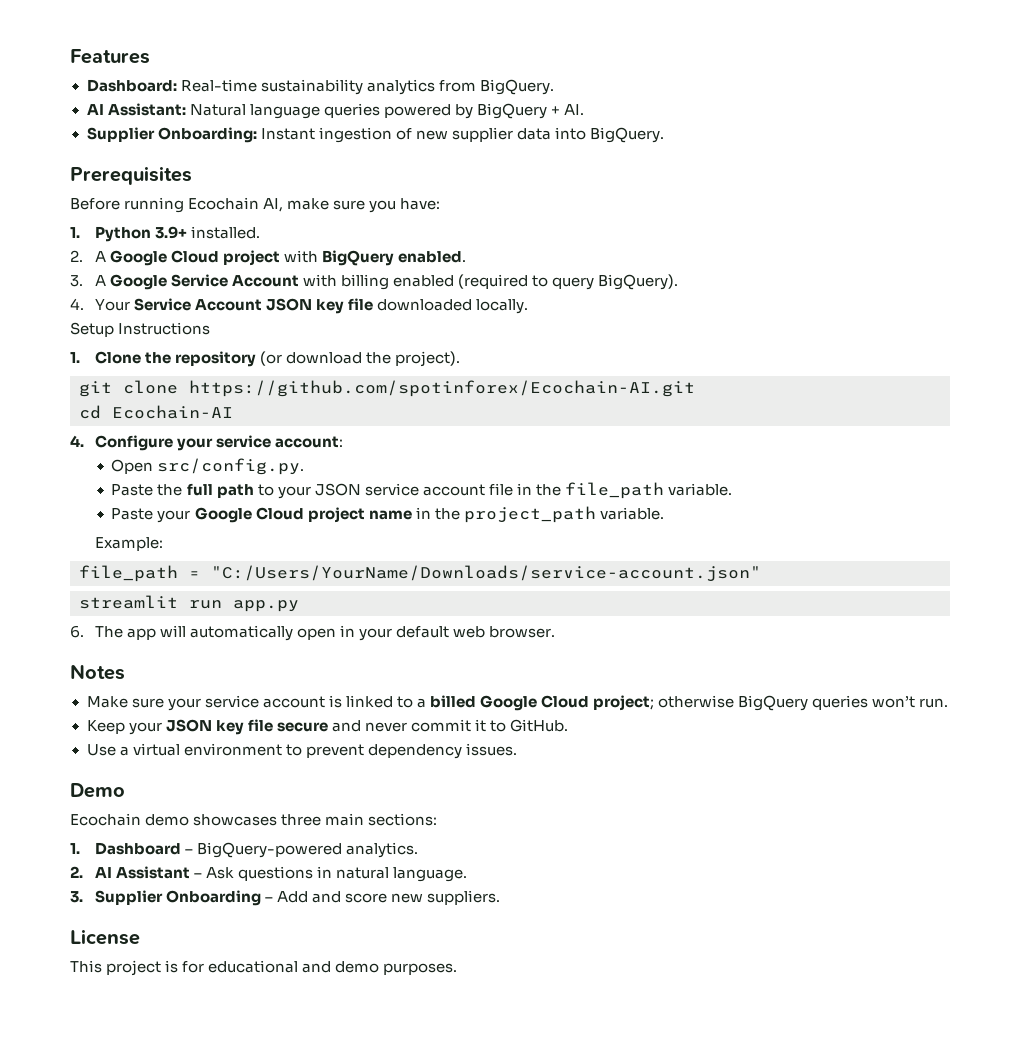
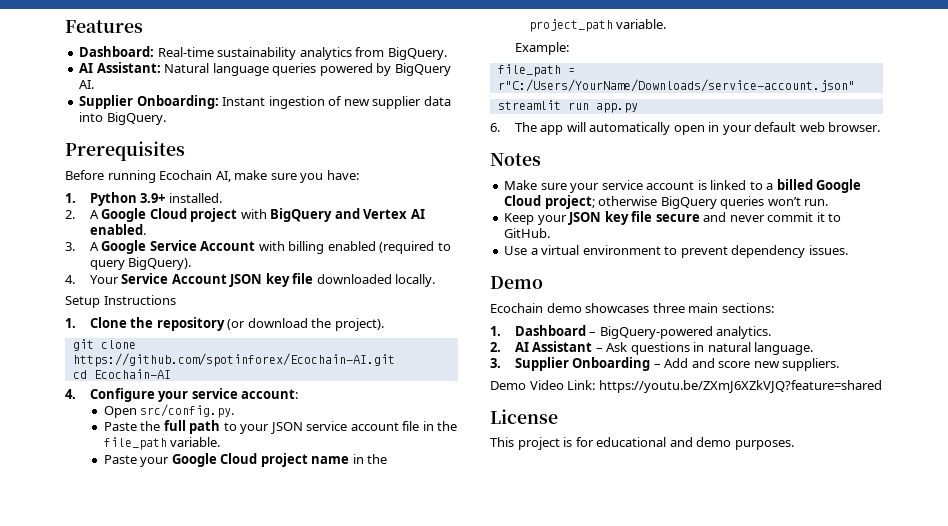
- AI Assistant: Natural language queries powered by BigQuery + AI.
+ AI Assistant: Natural language queries powered by BigQuery AI.
- 2. A Google Cloud project with BigQuery enabled.
+ 2. A Google Cloud project with BigQuery and Vertex AI enabled.
- file_path = "C:/Users/YourName/Downloads/service-account.json"
+ file_path = r"C:/Users/YourName/Downloads/service-account.json"
+ Demo Video Link: https://youtu.be/ZXmJ6XZkVJQ?feature=shared

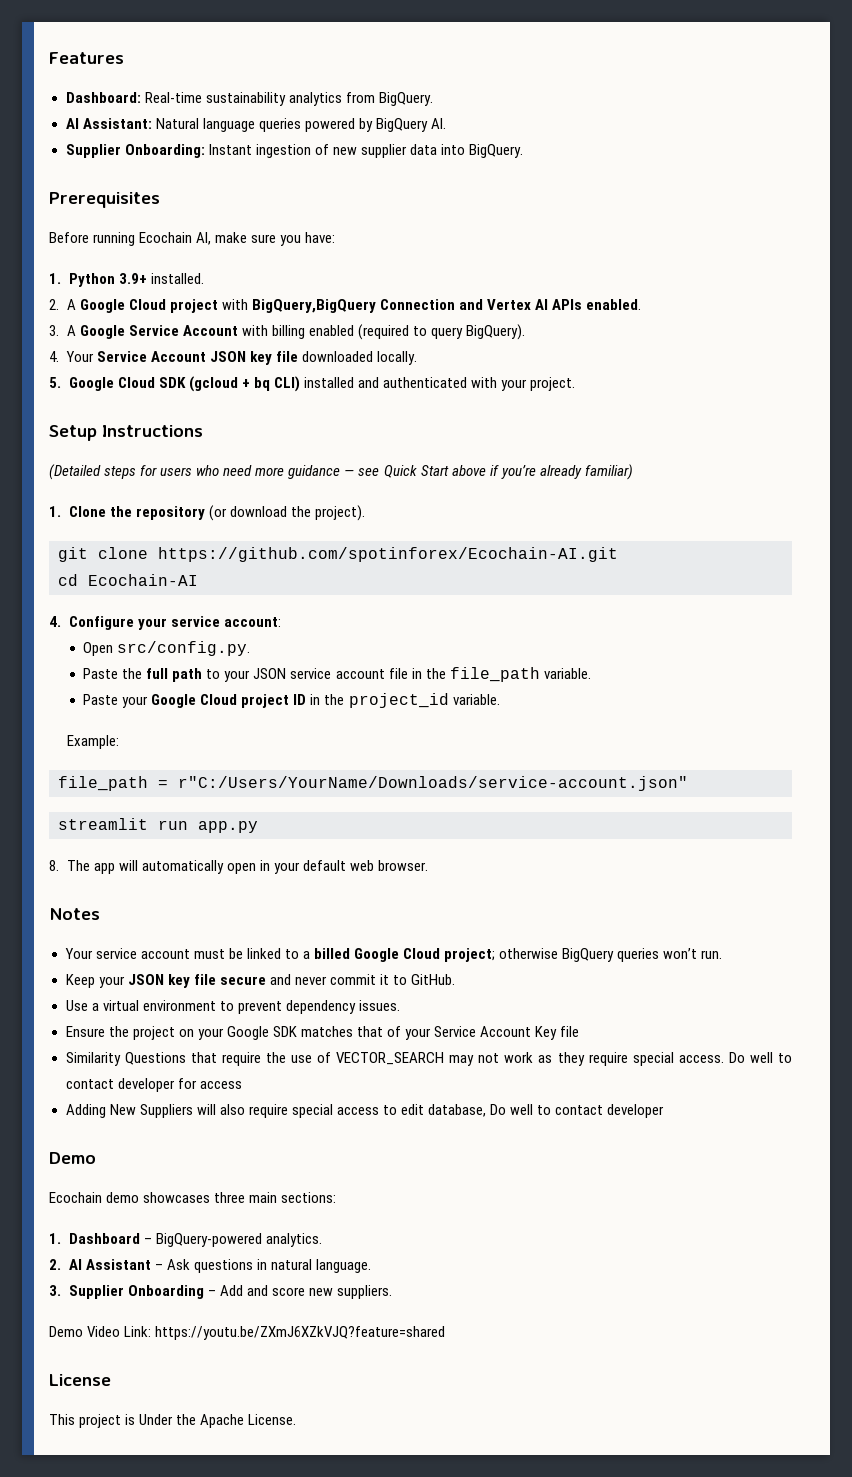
- 2. A Google Cloud project with BigQuery and Vertex AI enabled.
+ 2. A Google Cloud project with BigQuery,BigQuery Connection and Vertex AI APIs enabled.
+ 5. Google Cloud SDK (gcloud + bq CLI) installed and authenticated with your project.
  Setup Instructions
+ (Detailed steps for users who need more guidance — see Quick Start above if you’re already familiar)
- Paste your Google Cloud project name in the project_path variable.
+ Paste your Google Cloud project ID in the project_id variable.
- 6. The app will automatically open in your default web browser.
+ 8. The app will automatically open in your default web browser.
- Make sure your service account is linked to a billed Google Cloud project; otherwise BigQuery queries won’t run.
+ Your service account must be linked to a billed Google Cloud project; otherwise BigQuery queries won’t run.
+ Ensure the project on your Google SDK matches that of your Service Account Key file
+ Similarity Questions that require the use of VECTOR_SEARCH may not work as they require special access. Do well to contact developer for access
+ Adding New Suppliers will also require special access to edit database, Do well to contact developer
- This project is for educational and demo purposes.
+ This project is Under the Apache License.

